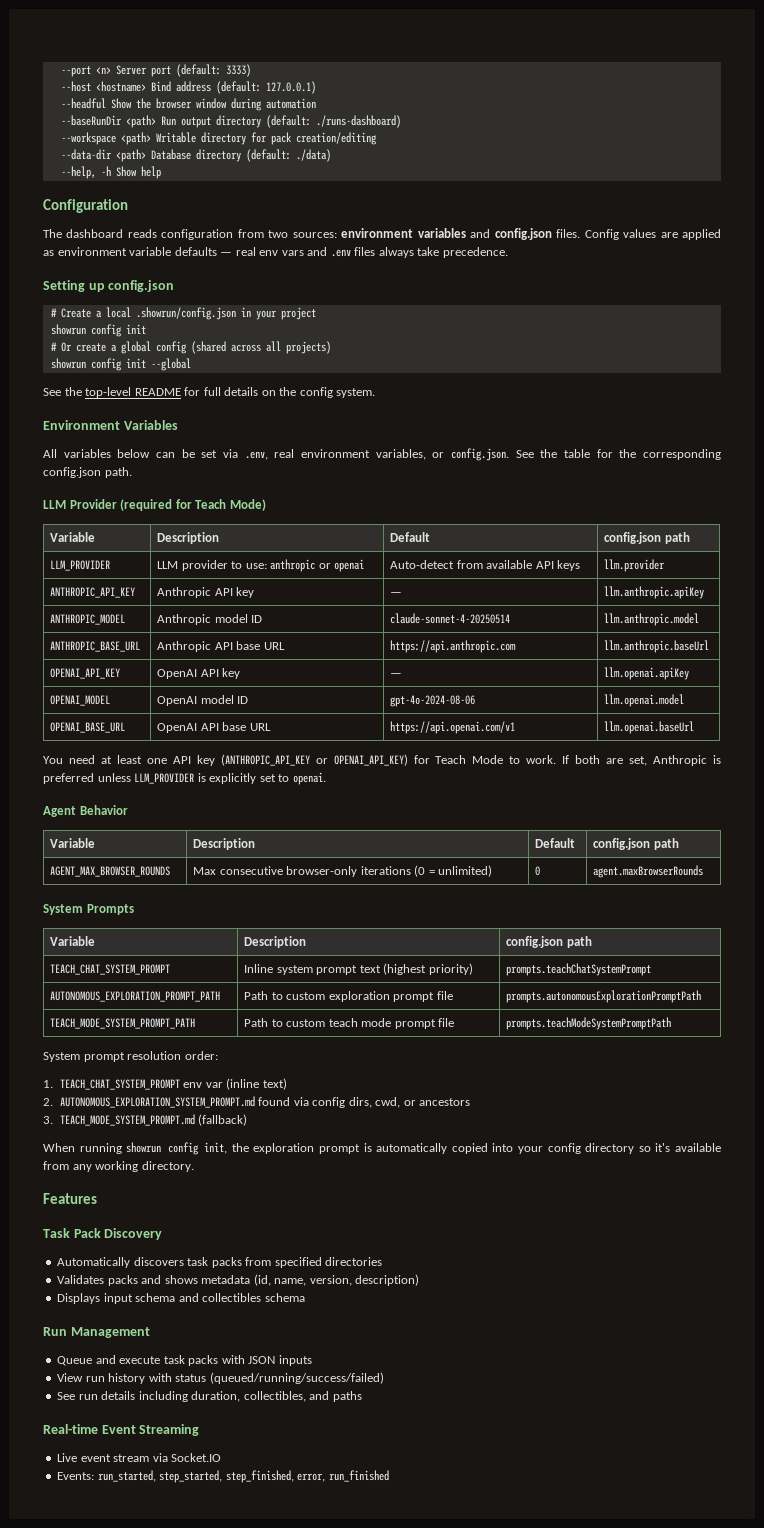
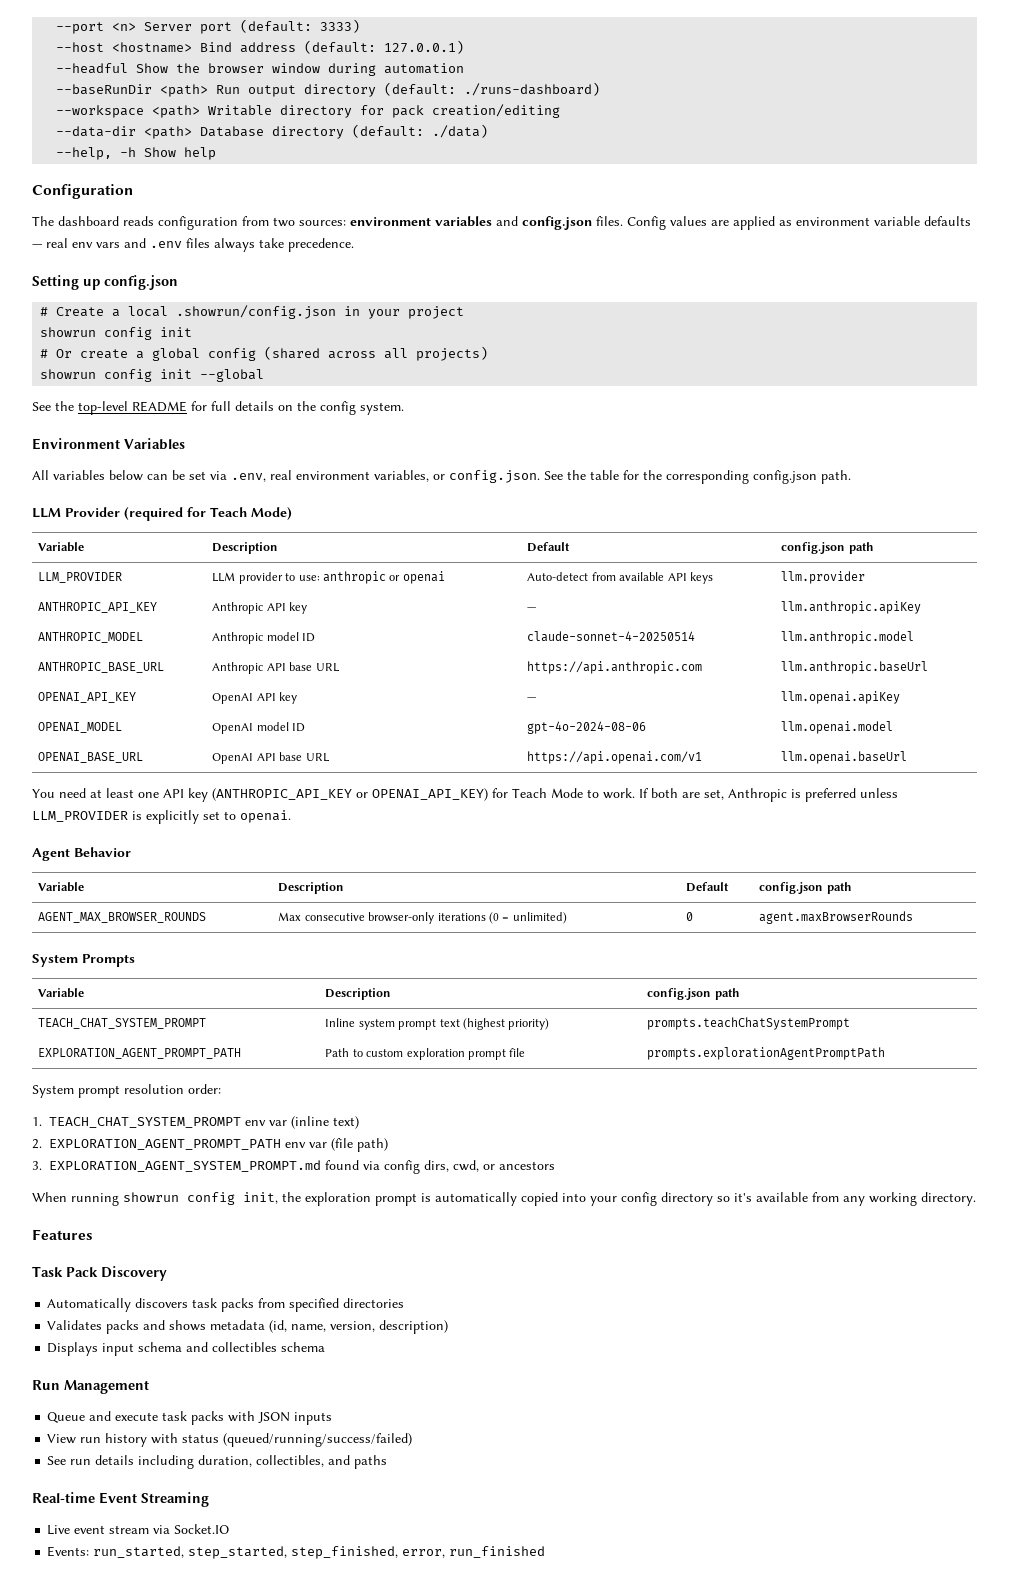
- AUTONOMOUS_EXPLORATION_PROMPT_PATH | Path to custom exploration prompt file | prompts.autonomousExplorationPromptPath
- TEACH_MODE_SYSTEM_PROMPT_PATH | Path to custom teach mode prompt file | prompts.teachModeSystemPromptPath
+ EXPLORATION_AGENT_PROMPT_PATH | Path to custom exploration prompt file | prompts.explorationAgentPromptPath
- 2. AUTONOMOUS_EXPLORATION_SYSTEM_PROMPT.md found via config dirs, cwd, or ancestors
+ 2. EXPLORATION_AGENT_PROMPT_PATH env var (file path)
+ 3. EXPLORATION_AGENT_SYSTEM_PROMPT.md found via config dirs, cwd, or ancestors
- 3. TEACH_MODE_SYSTEM_PROMPT.md (fallback)

